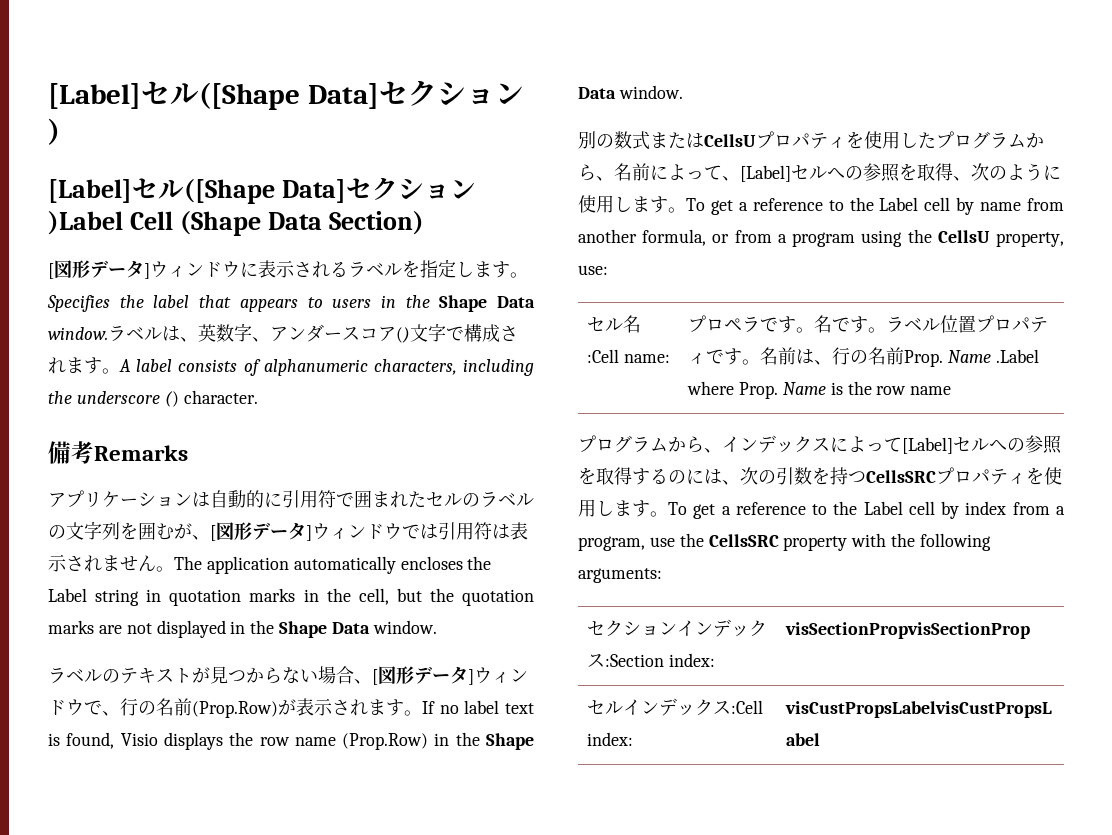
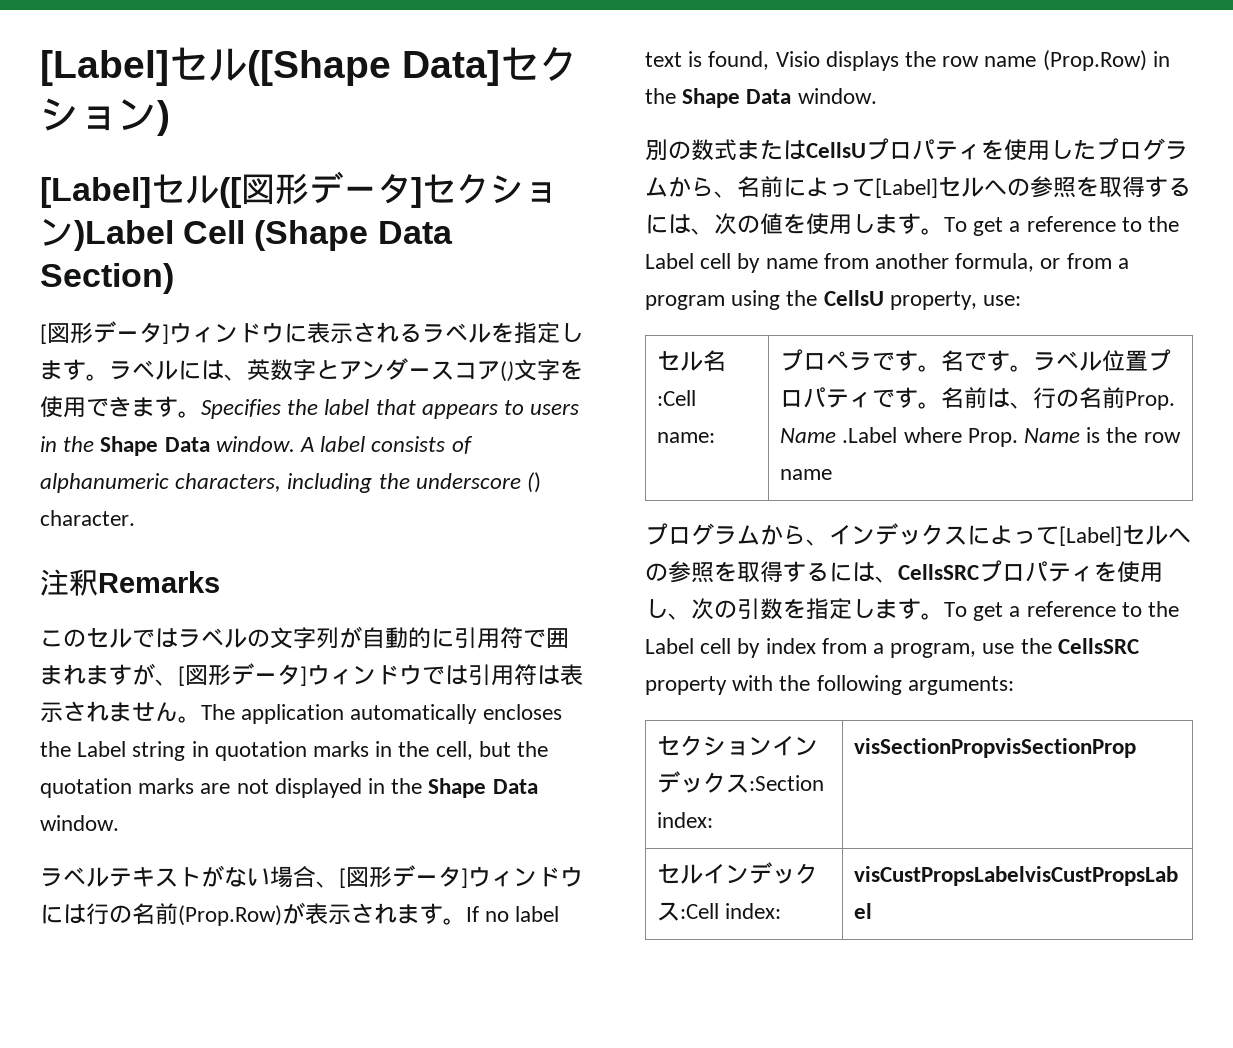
- [Label]セル([Shape Data]セクション)Label Cell (Shape Data Section)
+ [Label]セル([図形データ]セクション)Label Cell (Shape Data Section)
+ ラベルには、英数字とアンダースコア()文字を使用できます。
- ラベルは、英数字、アンダースコア()文字で構成されます。
- 備考Remarks
+ 注釈Remarks
- アプリケーションは自動的に引用符で囲まれたセルのラベルの文字列を囲むが、[図形データ]ウィンドウでは引用符は表示されません。
+ このセルではラベルの文字列が自動的に引用符で囲まれますが、[図形データ]ウィンドウでは引用符は表示されません。
- ラベルのテキストが見つからない場合、[図形データ]ウィンドウで、行の名前(Prop.Row)が表示されます。
+ ラベルテキストがない場合、[図形データ]ウィンドウには行の名前(Prop.Row)が表示されます。
- 別の数式またはCellsUプロパティを使用したプログラムから、名前によって、[Label]セルへの参照を取得、次のように使用します。
+ 別の数式またはCellsUプロパティを使用したプログラムから、名前によって[Label]セルへの参照を取得するには、次の値を使用します。
- プログラムから、インデックスによって[Label]セルへの参照を取得するのには、次の引数を持つCellsSRCプロパティを使用します。
+ プログラムから、インデックスによって[Label]セルへの参照を取得するには、CellsSRCプロパティを使用し、次の引数を指定します。

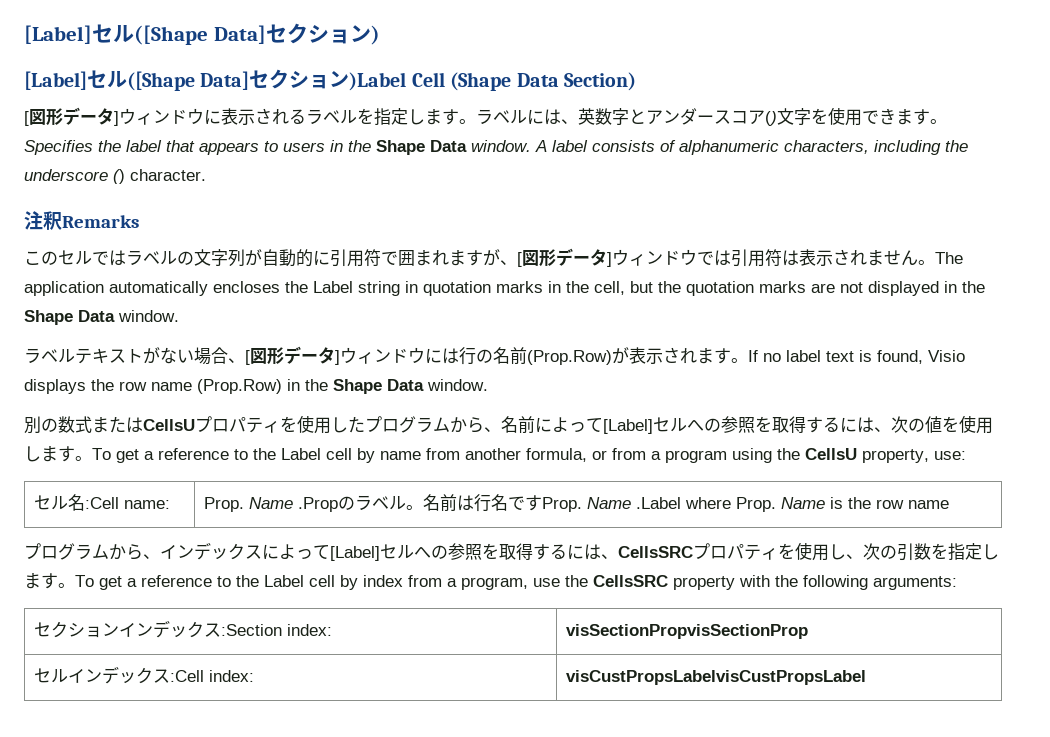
- [Label]セル([図形データ]セクション)Label Cell (Shape Data Section)
+ [Label]セル([Shape Data]セクション)Label Cell (Shape Data Section)
- セル名:Cell name: | プロペラです。名です。ラベル位置プロパティです。名前は、行の名前Prop. Name .Label where Prop. Name is the row name
+ セル名:Cell name: | Prop. Name .Propのラベル。名前は行名ですProp. Name .Label where Prop. Name is the row name

